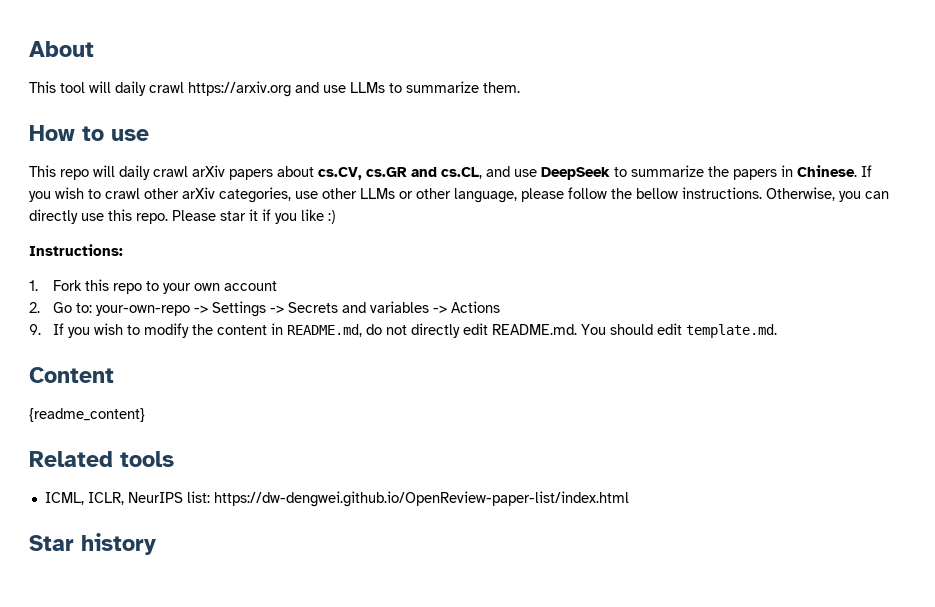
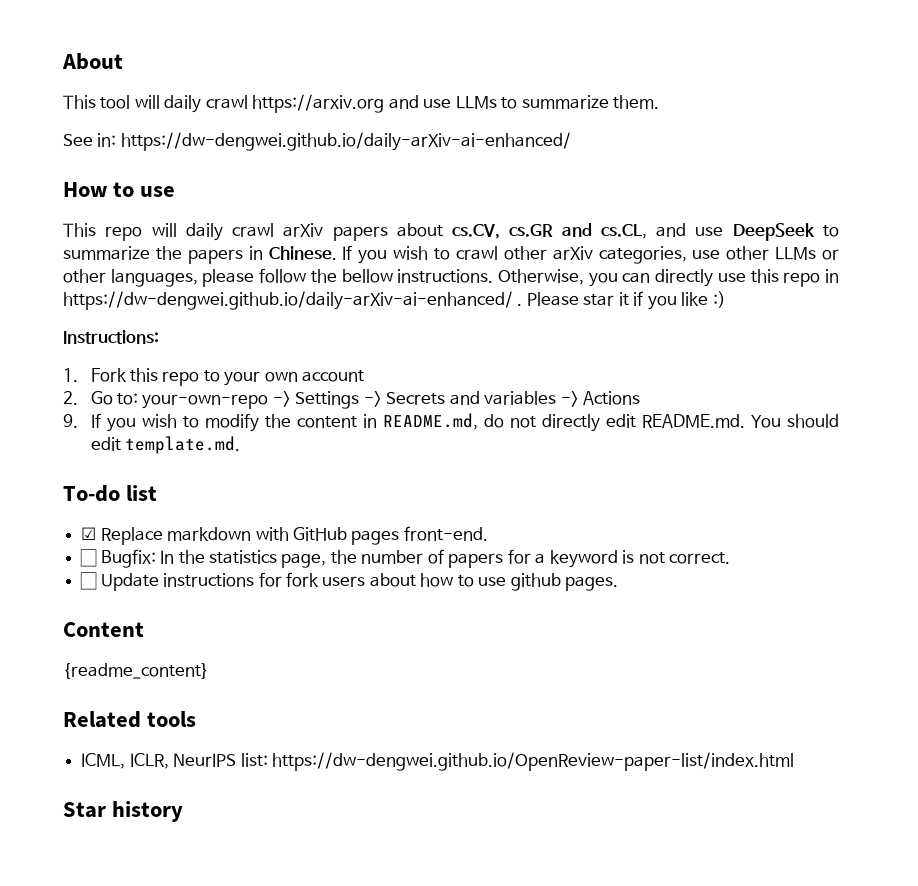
+ See in: https://dw-dengwei.github.io/daily-arXiv-ai-enhanced/
- If you wish to crawl other arXiv categories, use other LLMs or other language, please follow the bellow instructions.
+ If you wish to crawl other arXiv categories, use other LLMs or other languages, please follow the bellow instructions.
- Otherwise, you can directly use this repo.
+ Otherwise, you can directly use this repo in https://dw-dengwei.github.io/daily-arXiv-ai-enhanced/ .
+ To-do list
+ ☑ Replace markdown with GitHub pages front-end.
+ ☐ Bugfix: In the statistics page, the number of papers for a keyword is not correct.
+ ☐ Update instructions for fork users about how to use github pages.

